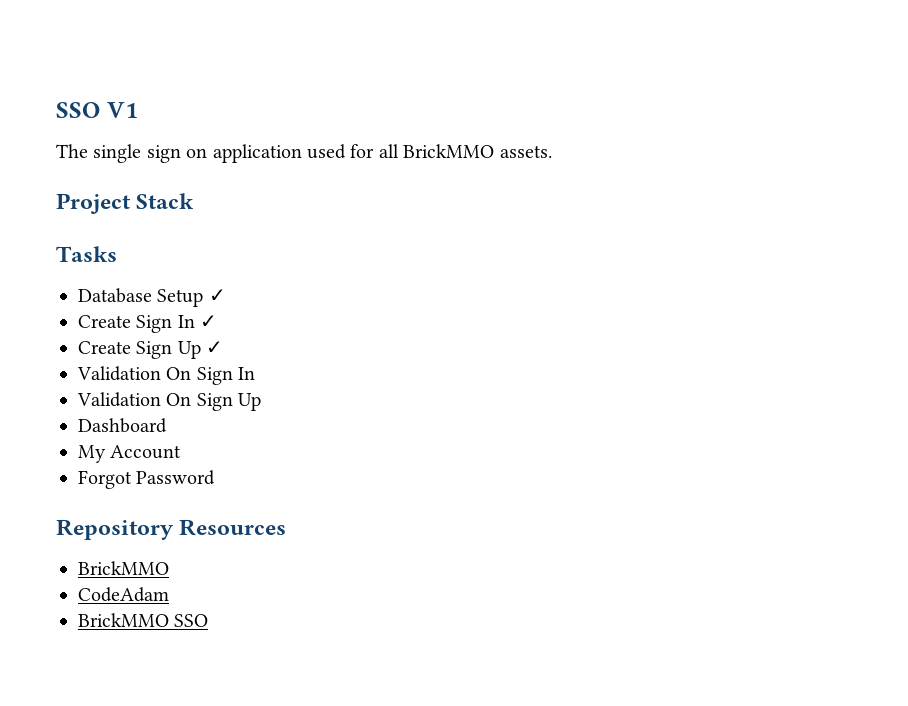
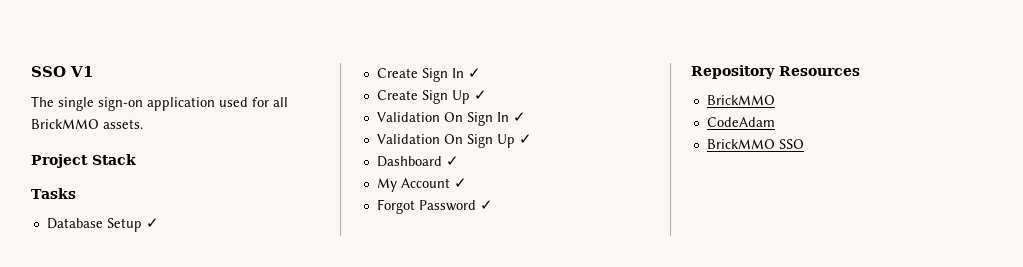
- The single sign on application used for all BrickMMO assets.
+ The single sign-on application used for all BrickMMO assets.
- Validation On Sign In
+ Validation On Sign In ✓
- Validation On Sign Up
+ Validation On Sign Up ✓
- Dashboard
+ Dashboard ✓
- My Account
+ My Account ✓
- Forgot Password
+ Forgot Password ✓

